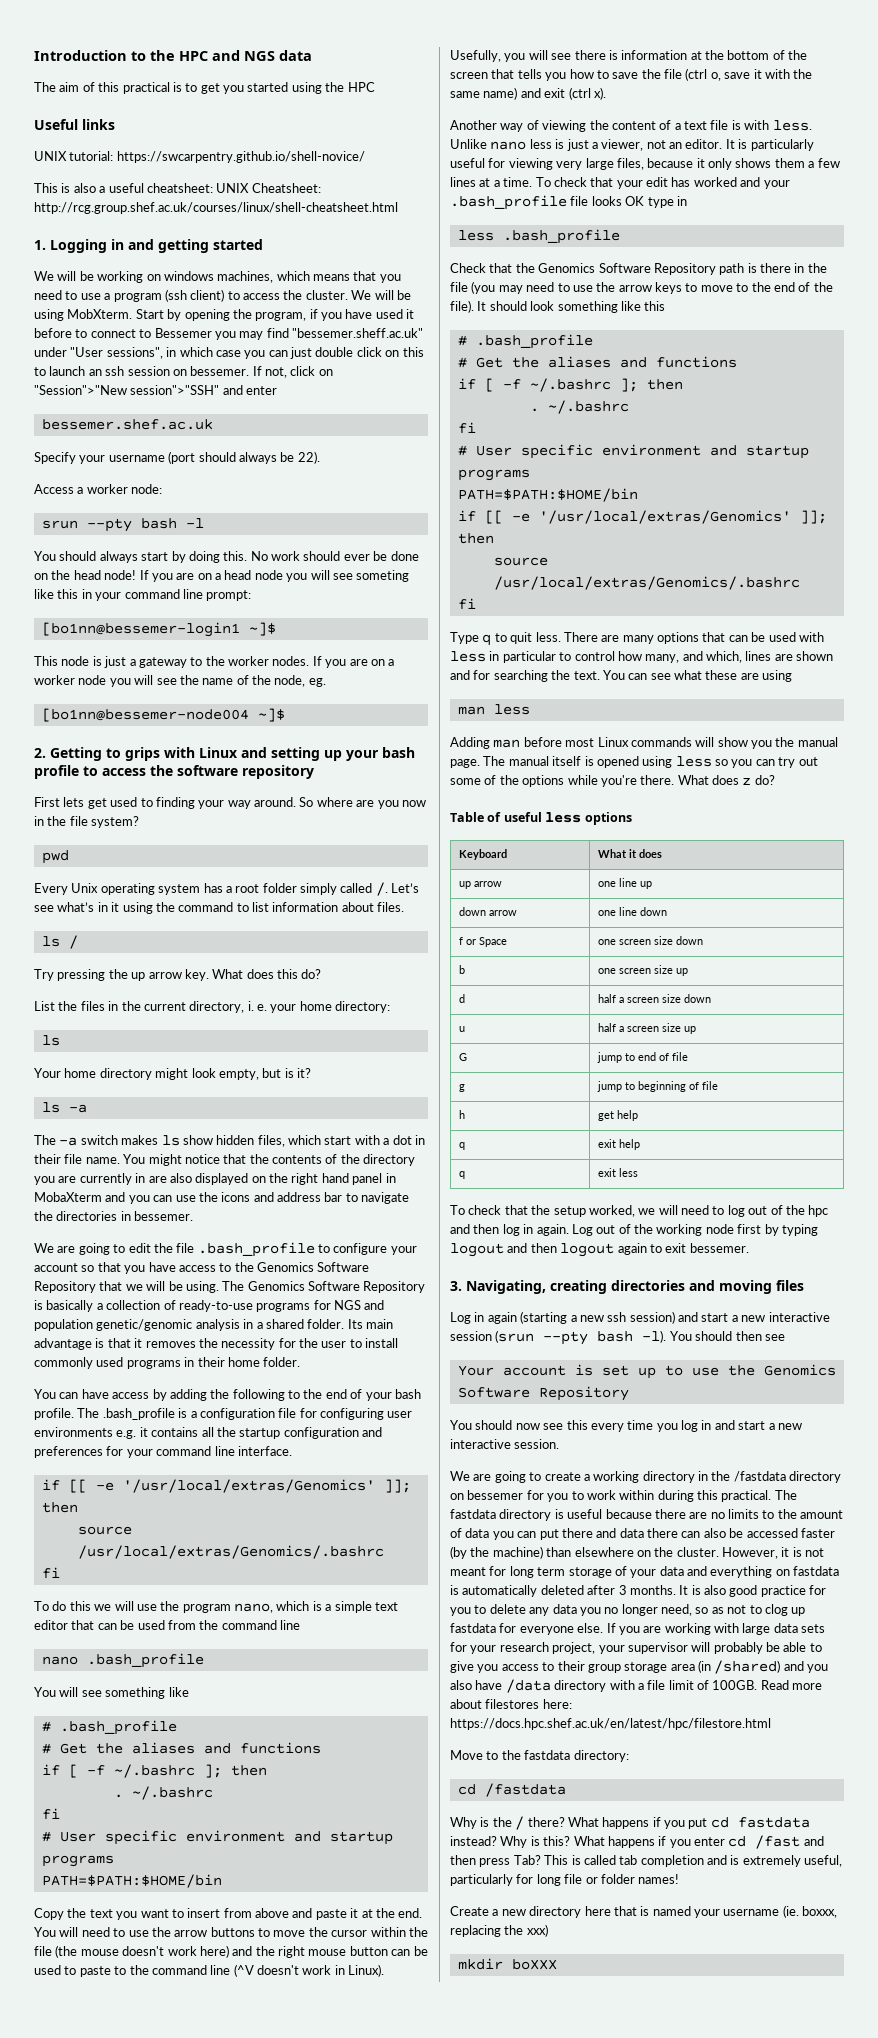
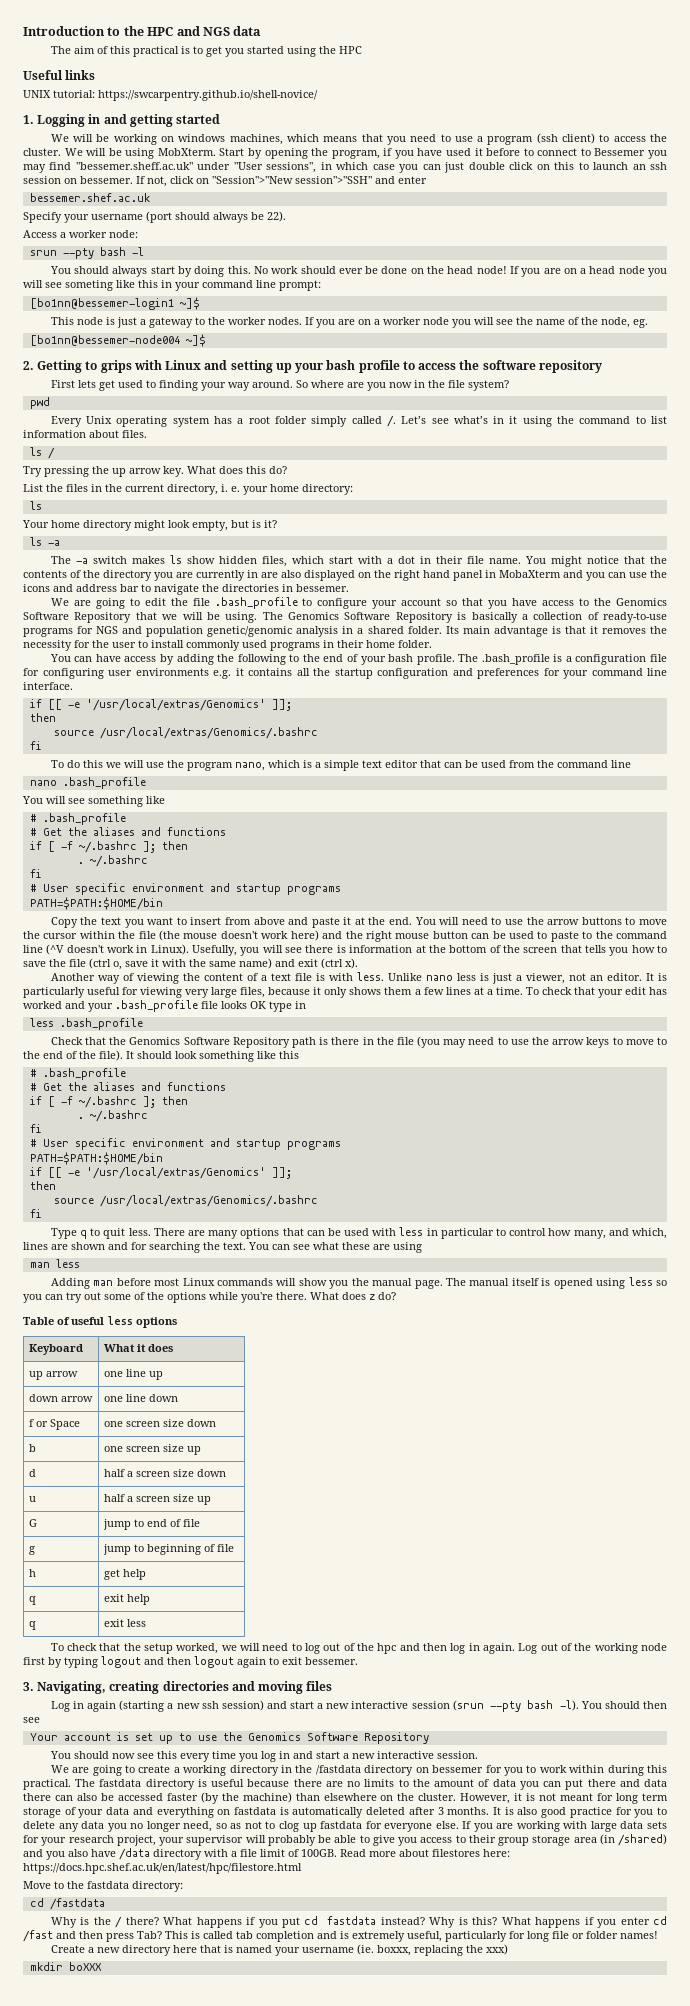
- This is also a useful cheatsheet: UNIX Cheatsheet: http://rcg.group.shef.ac.uk/courses/linux/shell-cheatsheet.html

